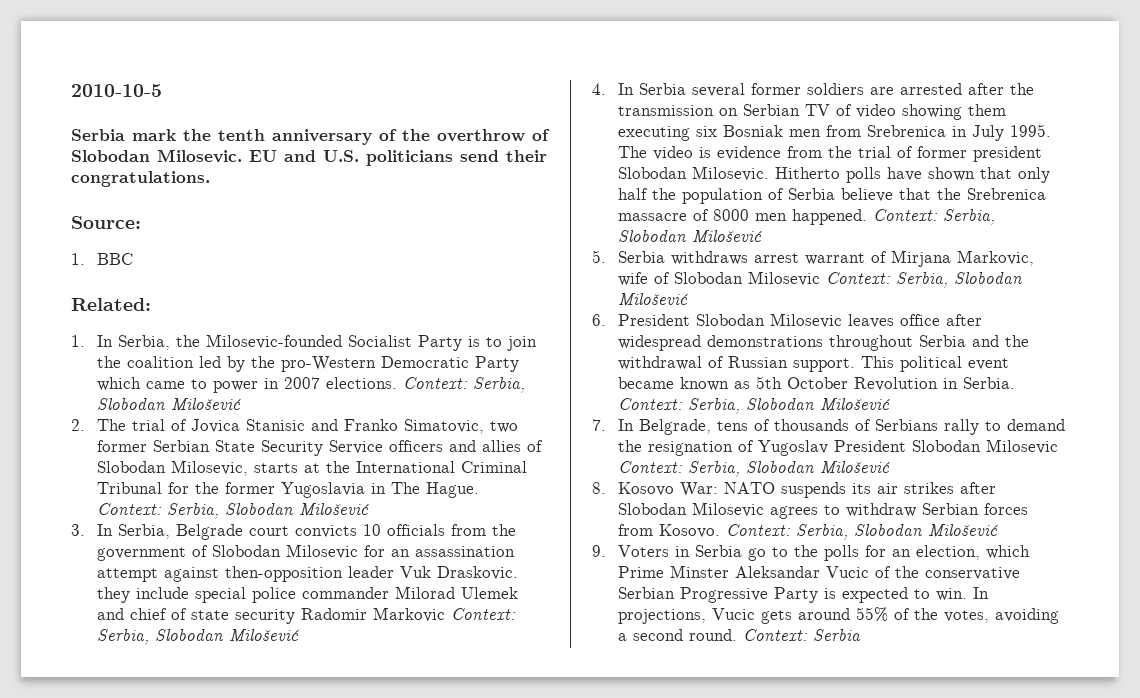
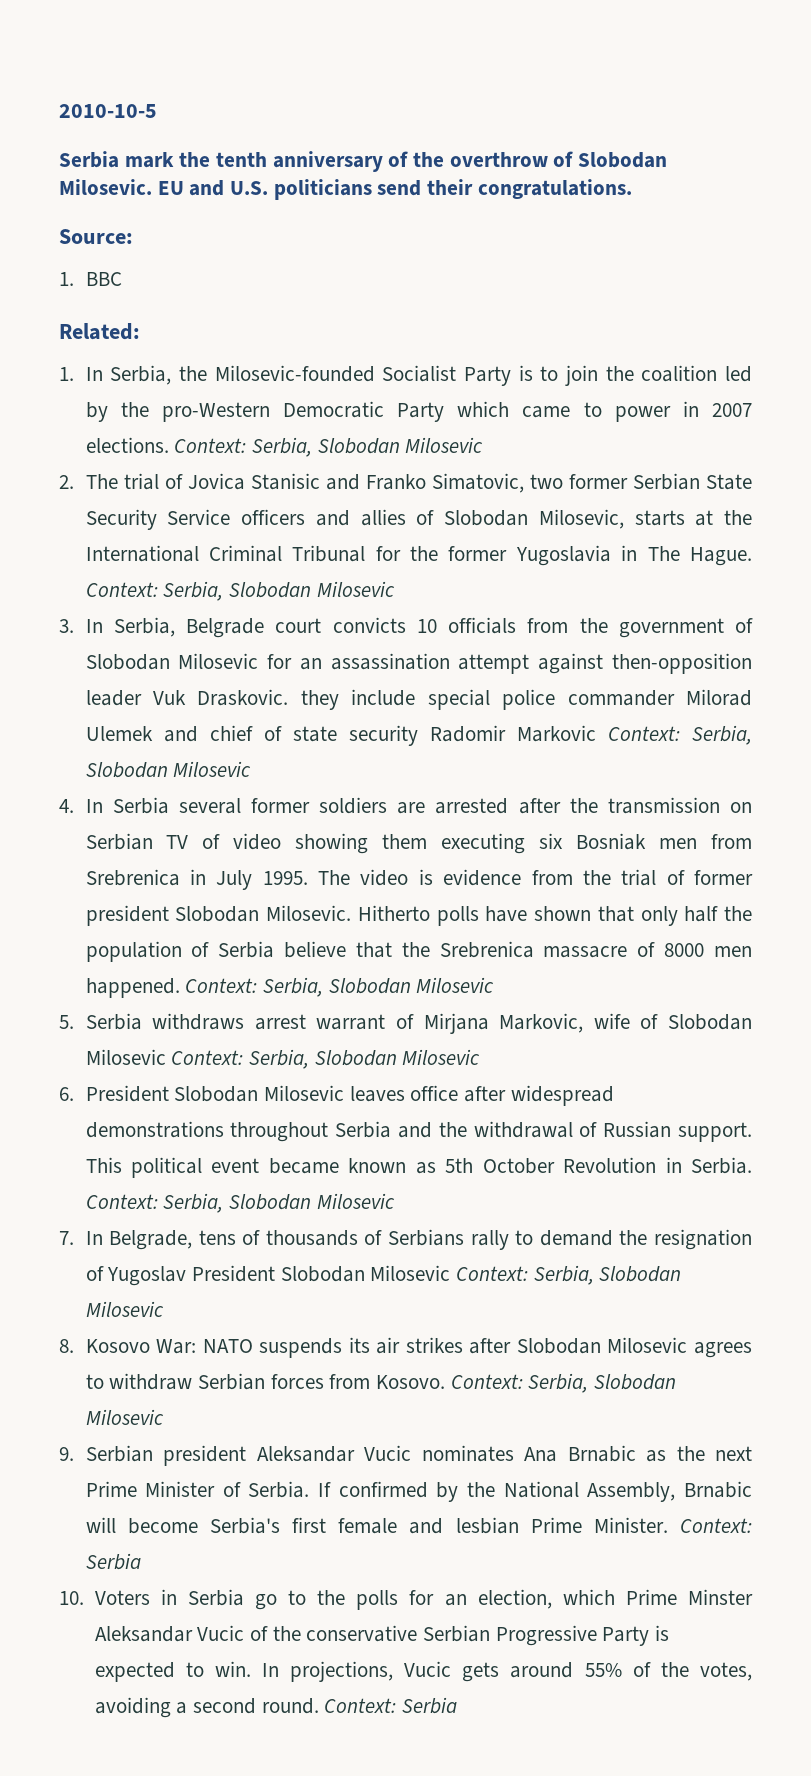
- 1. In Serbia, the Milosevic-founded Socialist Party is to join the coalition led by the pro-Western Democratic Party which came to power in 2007 elections. Context: Serbia, Slobodan Milošević
+ 1. In Serbia, the Milosevic-founded Socialist Party is to join the coalition led by the pro-Western Democratic Party which came to power in 2007 elections. Context: Serbia, Slobodan Milosevic
- 2. The trial of Jovica Stanisic and Franko Simatovic, two former Serbian State Security Service officers and allies of Slobodan Milosevic, starts at the International Criminal Tribunal for the former Yugoslavia in The Hague. Context: Serbia, Slobodan Milošević
+ 2. The trial of Jovica Stanisic and Franko Simatovic, two former Serbian State Security Service officers and allies of Slobodan Milosevic, starts at the International Criminal Tribunal for the former Yugoslavia in The Hague. Context: Serbia, Slobodan Milosevic
- 3. In Serbia, Belgrade court convicts 10 officials from the government of Slobodan Milosevic for an assassination attempt against then-opposition leader Vuk Draskovic. they include special police commander Milorad Ulemek and chief of state security Radomir Markovic Context: Serbia, Slobodan Milošević
+ 3. In Serbia, Belgrade court convicts 10 officials from the government of Slobodan Milosevic for an assassination attempt against then-opposition leader Vuk Draskovic. they include special police commander Milorad Ulemek and chief of state security Radomir Markovic Context: Serbia, Slobodan Milosevic
- Hitherto polls have shown that only half the population of Serbia believe that the Srebrenica massacre of 8000 men happened. Context: Serbia, Slobodan Milošević
+ Hitherto polls have shown that only half the population of Serbia believe that the Srebrenica massacre of 8000 men happened. Context: Serbia, Slobodan Milosevic
- 5. Serbia withdraws arrest warrant of Mirjana Markovic, wife of Slobodan Milosevic Context: Serbia, Slobodan Milošević
+ 5. Serbia withdraws arrest warrant of Mirjana Markovic, wife of Slobodan Milosevic Context: Serbia, Slobodan Milosevic
- This political event became known as 5th October Revolution in Serbia. Context: Serbia, Slobodan Milošević
+ This political event became known as 5th October Revolution in Serbia. Context: Serbia, Slobodan Milosevic
- 7. In Belgrade, tens of thousands of Serbians rally to demand the resignation of Yugoslav President Slobodan Milosevic Context: Serbia, Slobodan Milošević
+ 7. In Belgrade, tens of thousands of Serbians rally to demand the resignation of Yugoslav President Slobodan Milosevic Context: Serbia, Slobodan Milosevic
- 8. Kosovo War: NATO suspends its air strikes after Slobodan Milosevic agrees to withdraw Serbian forces from Kosovo. Context: Serbia, Slobodan Milošević
- 9. Voters in Serbia go to the polls for an election, which Prime Minster Aleksandar Vucic of the conservative Serbian Progressive Party is expected to win.
+ 8. Kosovo War: NATO suspends its air strikes after Slobodan Milosevic agrees to withdraw Serbian forces from Kosovo. Context: Serbia, Slobodan Milosevic
+ 9. Serbian president Aleksandar Vucic nominates Ana Brnabic as the next Prime Minister of Serbia. If confirmed by the National Assembly, Brnabic will become Serbia's first female and lesbian Prime Minister. Context: Serbia
+ 10. Voters in Serbia go to the polls for an election, which Prime Minster Aleksandar Vucic of the conservative Serbian Progressive Party is expected to win.

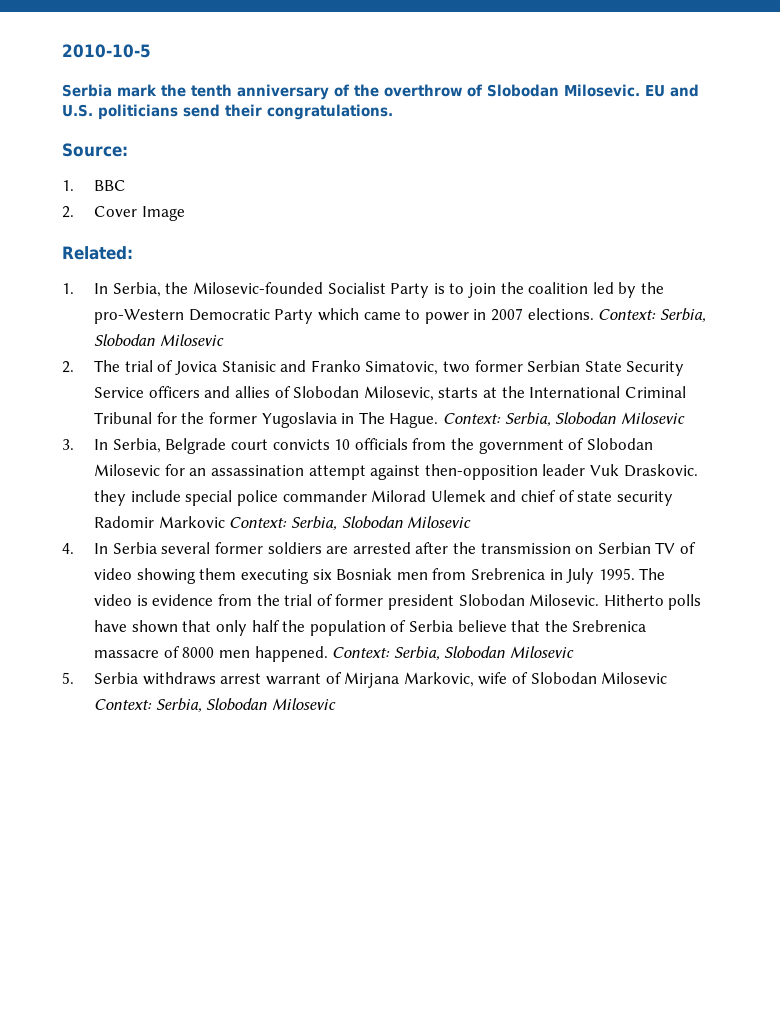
+ 2. Cover Image
- 6. President Slobodan Milosevic leaves office after widespread demonstrations throughout Serbia and the withdrawal of Russian support. This political event became known as 5th October Revolution in Serbia. Context: Serbia, Slobodan Milosevic
- 7. In Belgrade, tens of thousands of Serbians rally to demand the resignation of Yugoslav President Slobodan Milosevic Context: Serbia, Slobodan Milosevic
- 8. Kosovo War: NATO suspends its air strikes after Slobodan Milosevic agrees to withdraw Serbian forces from Kosovo. Context: Serbia, Slobodan Milosevic
- 9. Serbian president Aleksandar Vucic nominates Ana Brnabic as the next Prime Minister of Serbia. If confirmed by the National Assembly, Brnabic will become Serbia's first female and lesbian Prime Minister. Context: Serbia
- 10. Voters in Serbia go to the polls for an election, which Prime Minster Aleksandar Vucic of the conservative Serbian Progressive Party is expected to win. In projections, Vucic gets around 55% of the votes, avoiding a second round. Context: Serbia

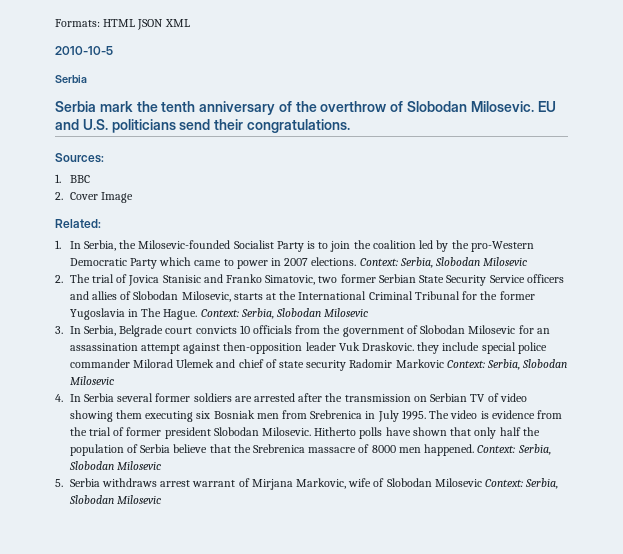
+ Formats: HTML JSON XML
  2010-10-5
+ Serbia
- Source:
+ Sources:

